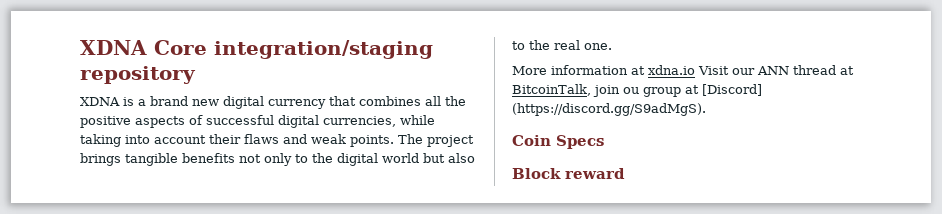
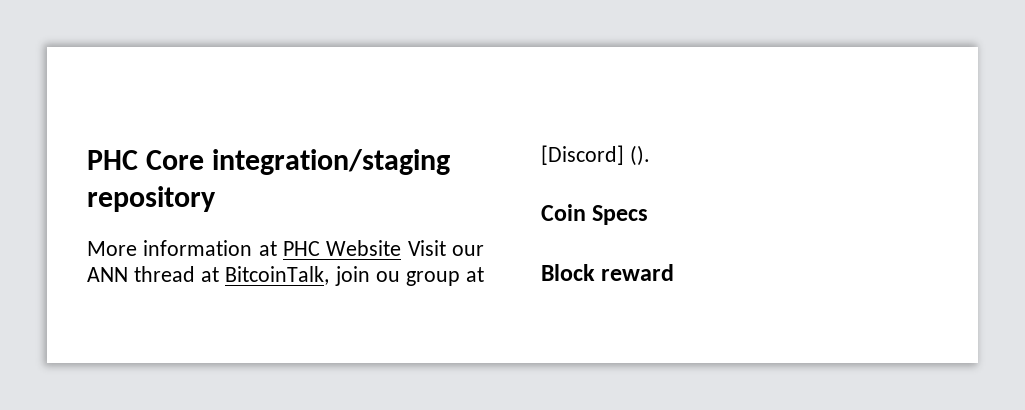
- XDNA Core integration/staging repository
+ PHC Core integration/staging repository
- XDNA is a brand new digital currency that combines all the positive aspects of successful digital currencies, while taking into account their flaws and weak points. The project brings tangible benefits not only to the digital world but also to the real one.
- More information at xdna.io Visit our ANN thread at BitcoinTalk, join ou group at [Discord] (https://discord.gg/S9adMgS).
+ More information at PHC Website Visit our ANN thread at BitcoinTalk, join ou group at [Discord] ().

